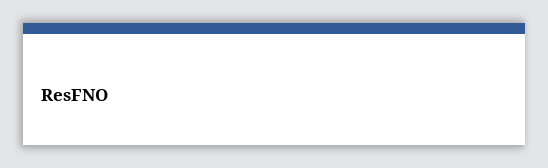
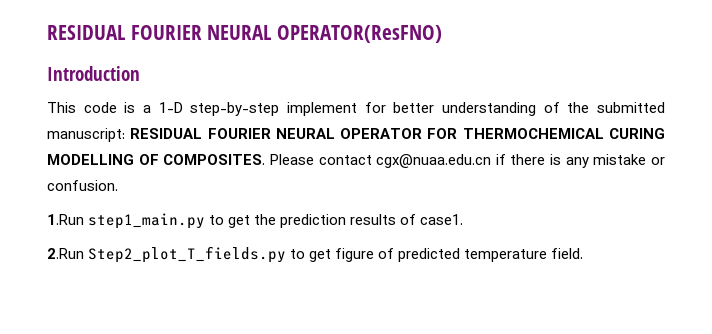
- ResFNO
+ RESIDUAL FOURIER NEURAL OPERATOR(ResFNO)
+ Introduction
+ This code is a 1-D step-by-step implement for better understanding of the submitted manuscript: RESIDUAL FOURIER NEURAL OPERATOR FOR THERMOCHEMICAL CURING MODELLING OF COMPOSITES. Please contact cgx@nuaa.edu.cn if there is any mistake or confusion.
+ 1.Run step1_main.py to get the prediction results of case1.
+ 2.Run Step2_plot_T_fields.py to get figure of predicted temperature field.

